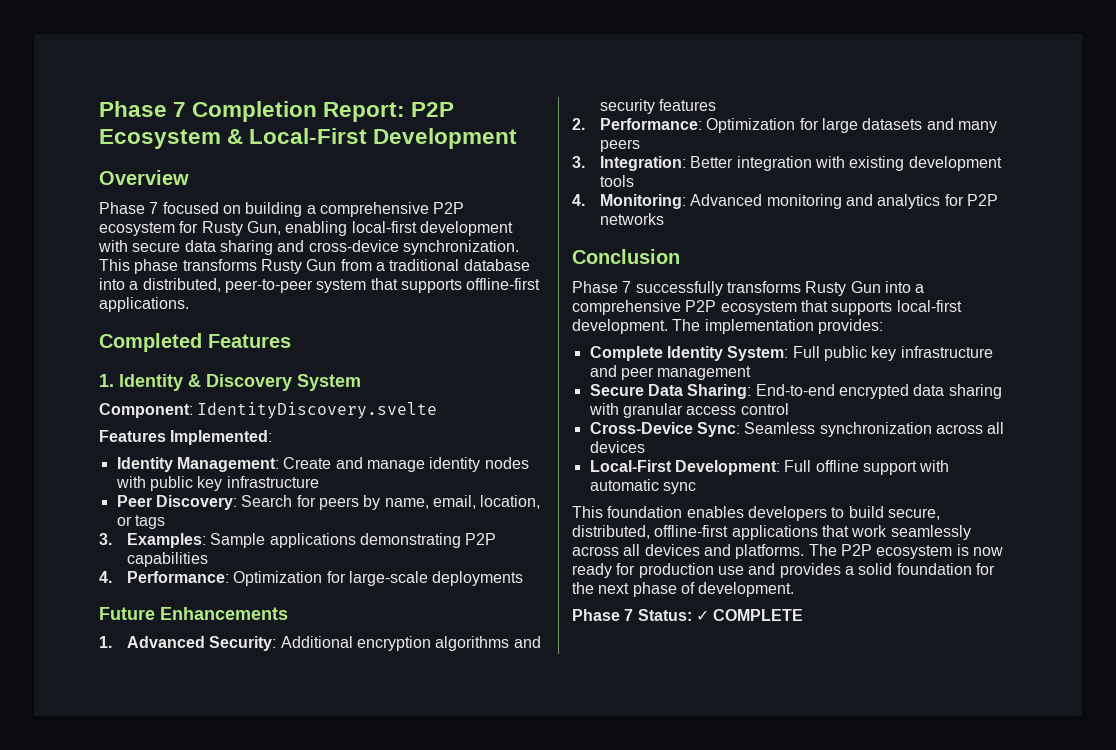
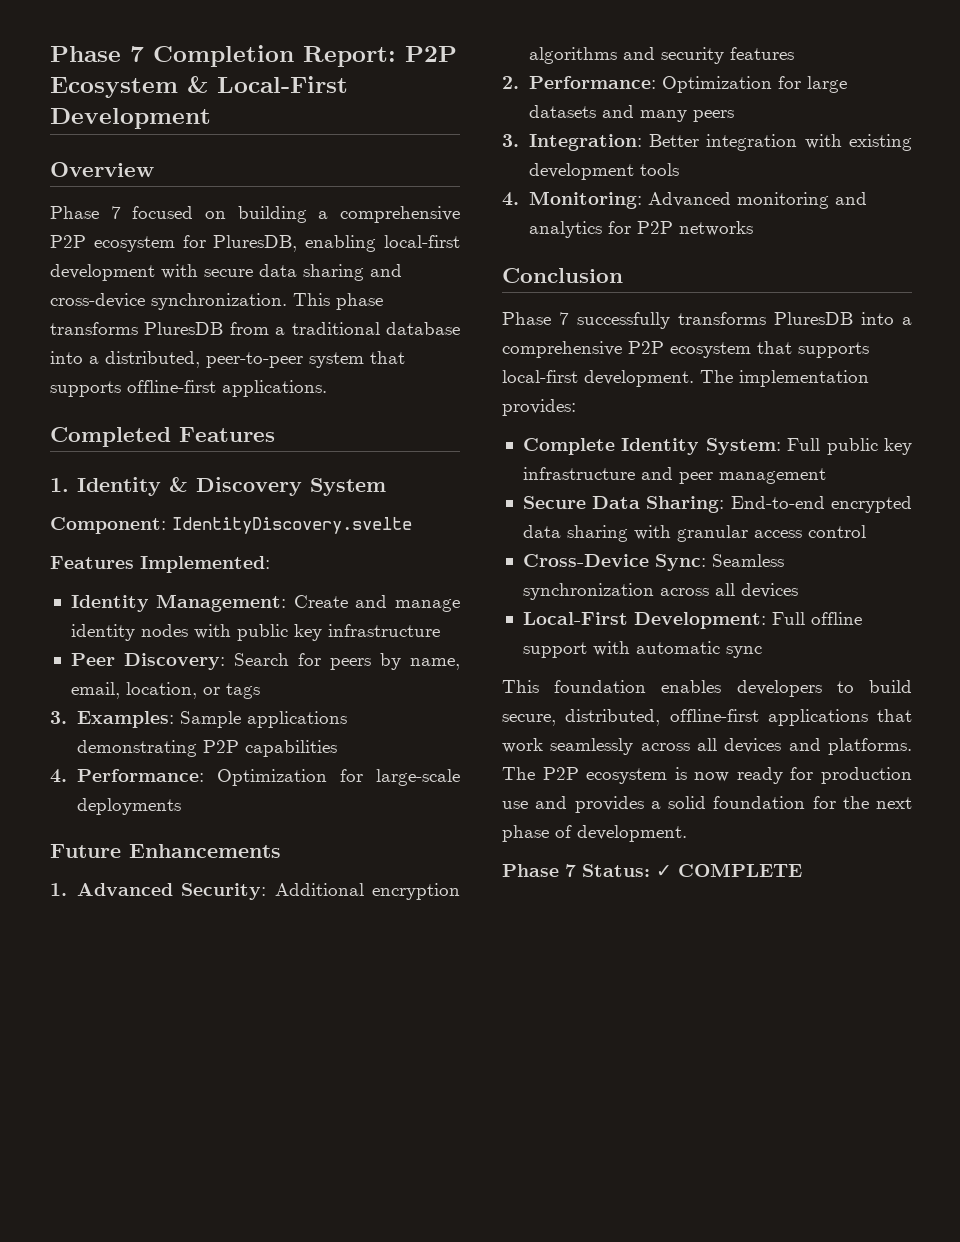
- Phase 7 focused on building a comprehensive P2P ecosystem for Rusty Gun, enabling local-first development with secure data sharing and cross-device synchronization.
+ Phase 7 focused on building a comprehensive P2P ecosystem for PluresDB, enabling local-first development with secure data sharing and cross-device synchronization.
- This phase transforms Rusty Gun from a traditional database into a distributed, peer-to-peer system that supports offline-first applications.
+ This phase transforms PluresDB from a traditional database into a distributed, peer-to-peer system that supports offline-first applications.
- Phase 7 successfully transforms Rusty Gun into a comprehensive P2P ecosystem that supports local-first development.
+ Phase 7 successfully transforms PluresDB into a comprehensive P2P ecosystem that supports local-first development.

